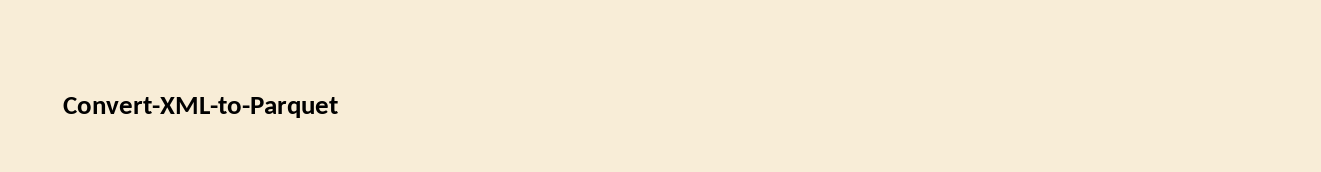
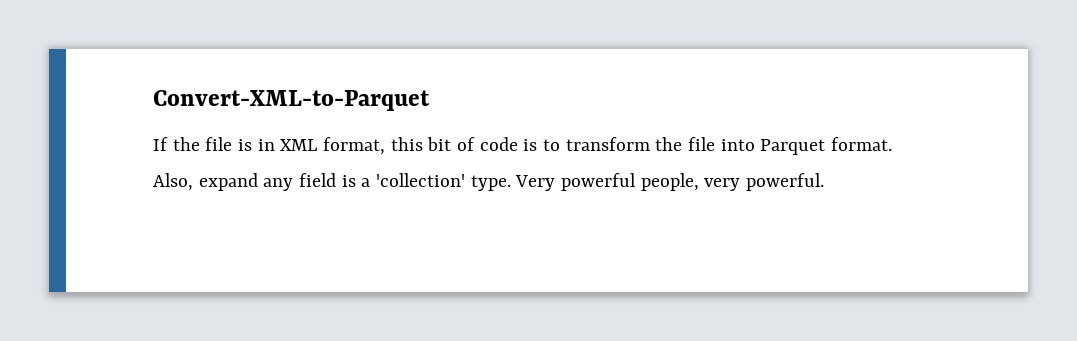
+ If the file is in XML format, this bit of code is to transform the file into Parquet format. Also, expand any field is a 'collection' type. Very powerful people, very powerful.

